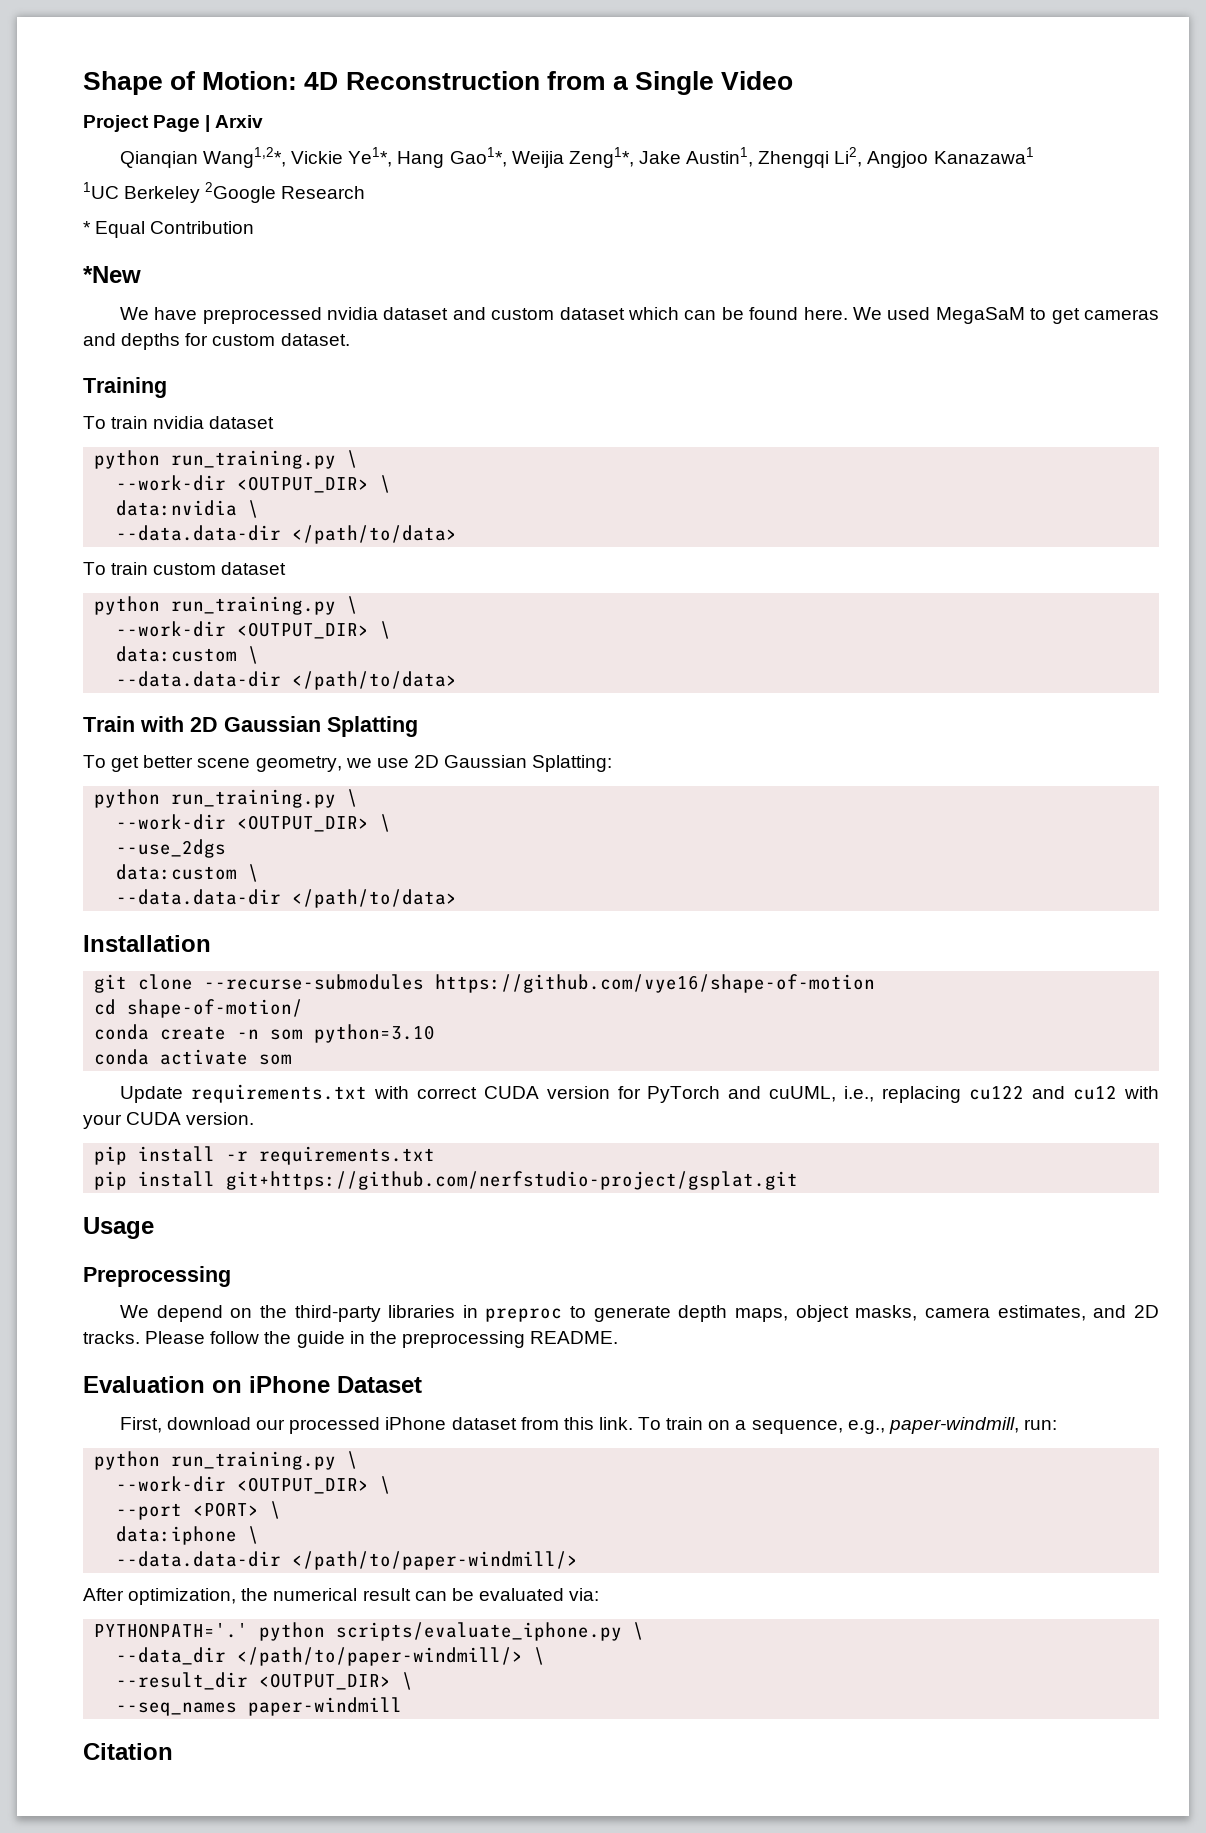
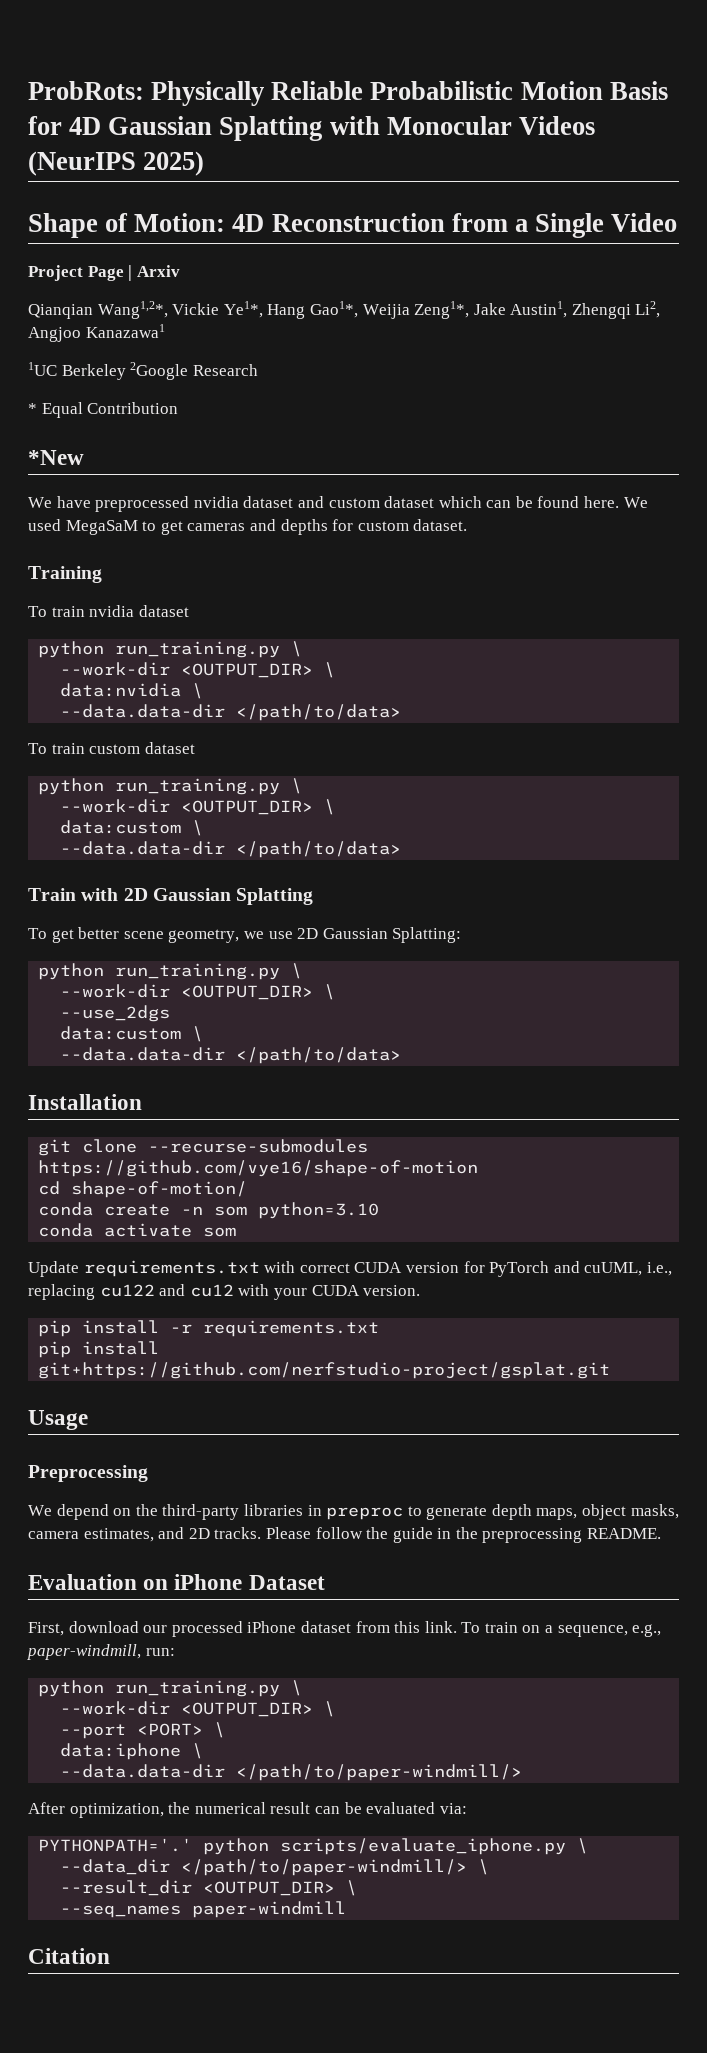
+ ProbRots: Physically Reliable Probabilistic Motion Basis for 4D Gaussian Splatting with Monocular Videos (NeurIPS 2025)

